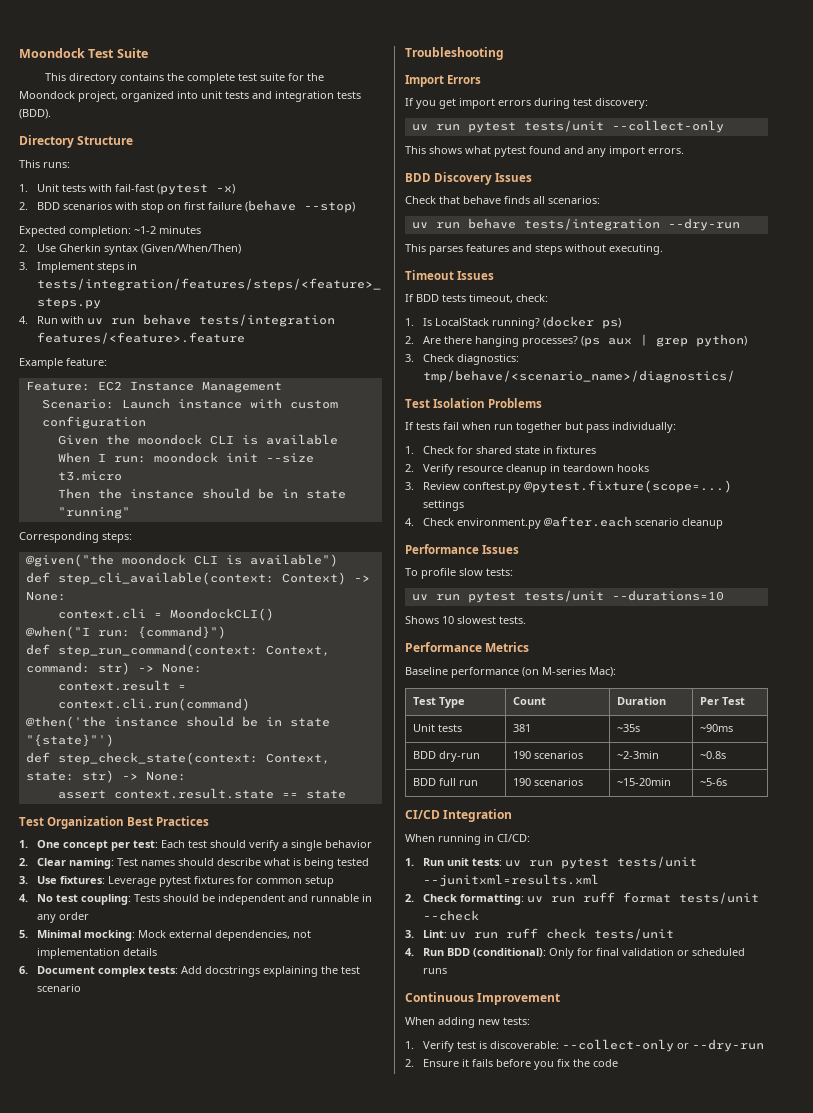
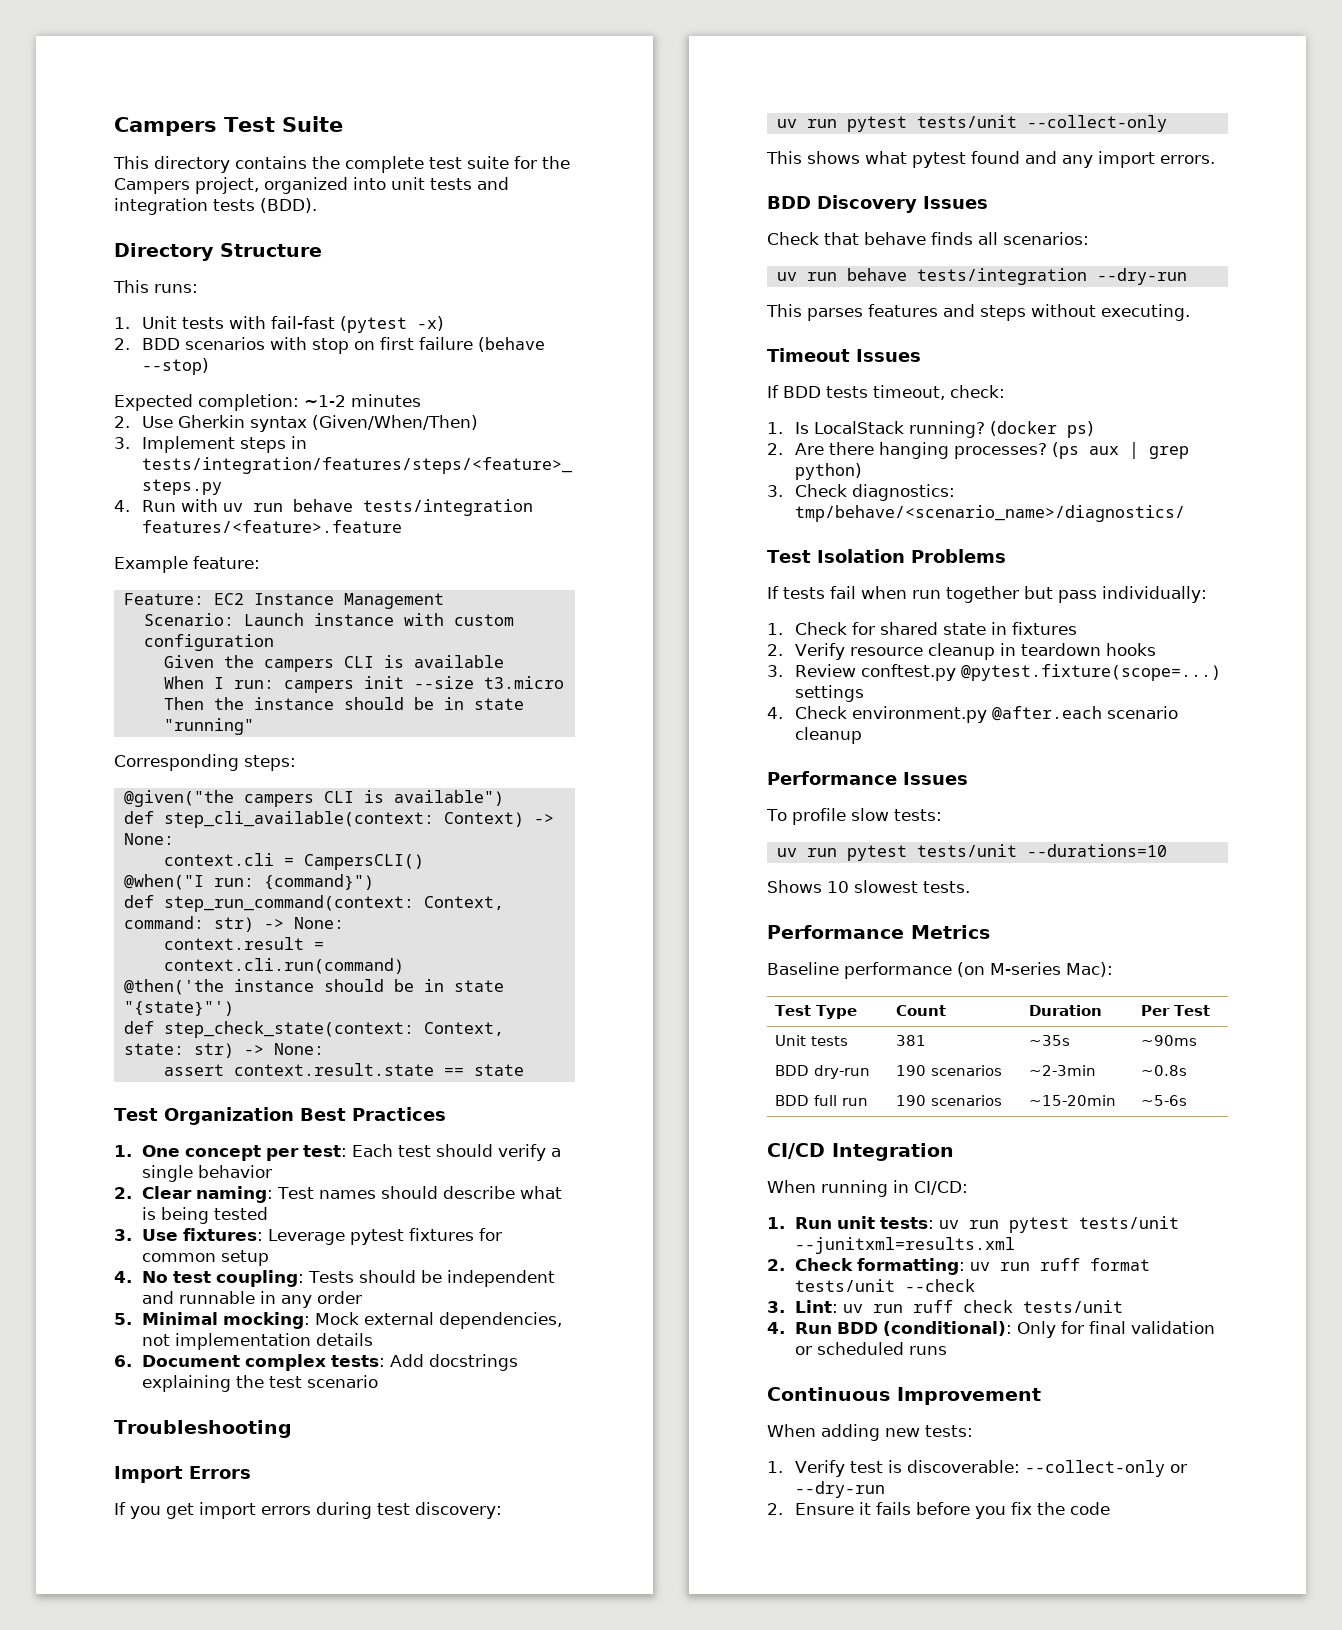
- Moondock Test Suite
+ Campers Test Suite
- This directory contains the complete test suite for the Moondock project, organized into unit tests and integration tests (BDD).
+ This directory contains the complete test suite for the Campers project, organized into unit tests and integration tests (BDD).
- Given the moondock CLI is available
+ Given the campers CLI is available
- When I run: moondock init --size t3.micro
+ When I run: campers init --size t3.micro
- @given("the moondock CLI is available")
+ @given("the campers CLI is available")
- context.cli = MoondockCLI()
+ context.cli = CampersCLI()

